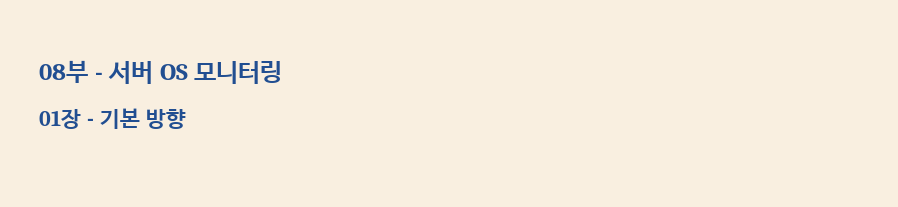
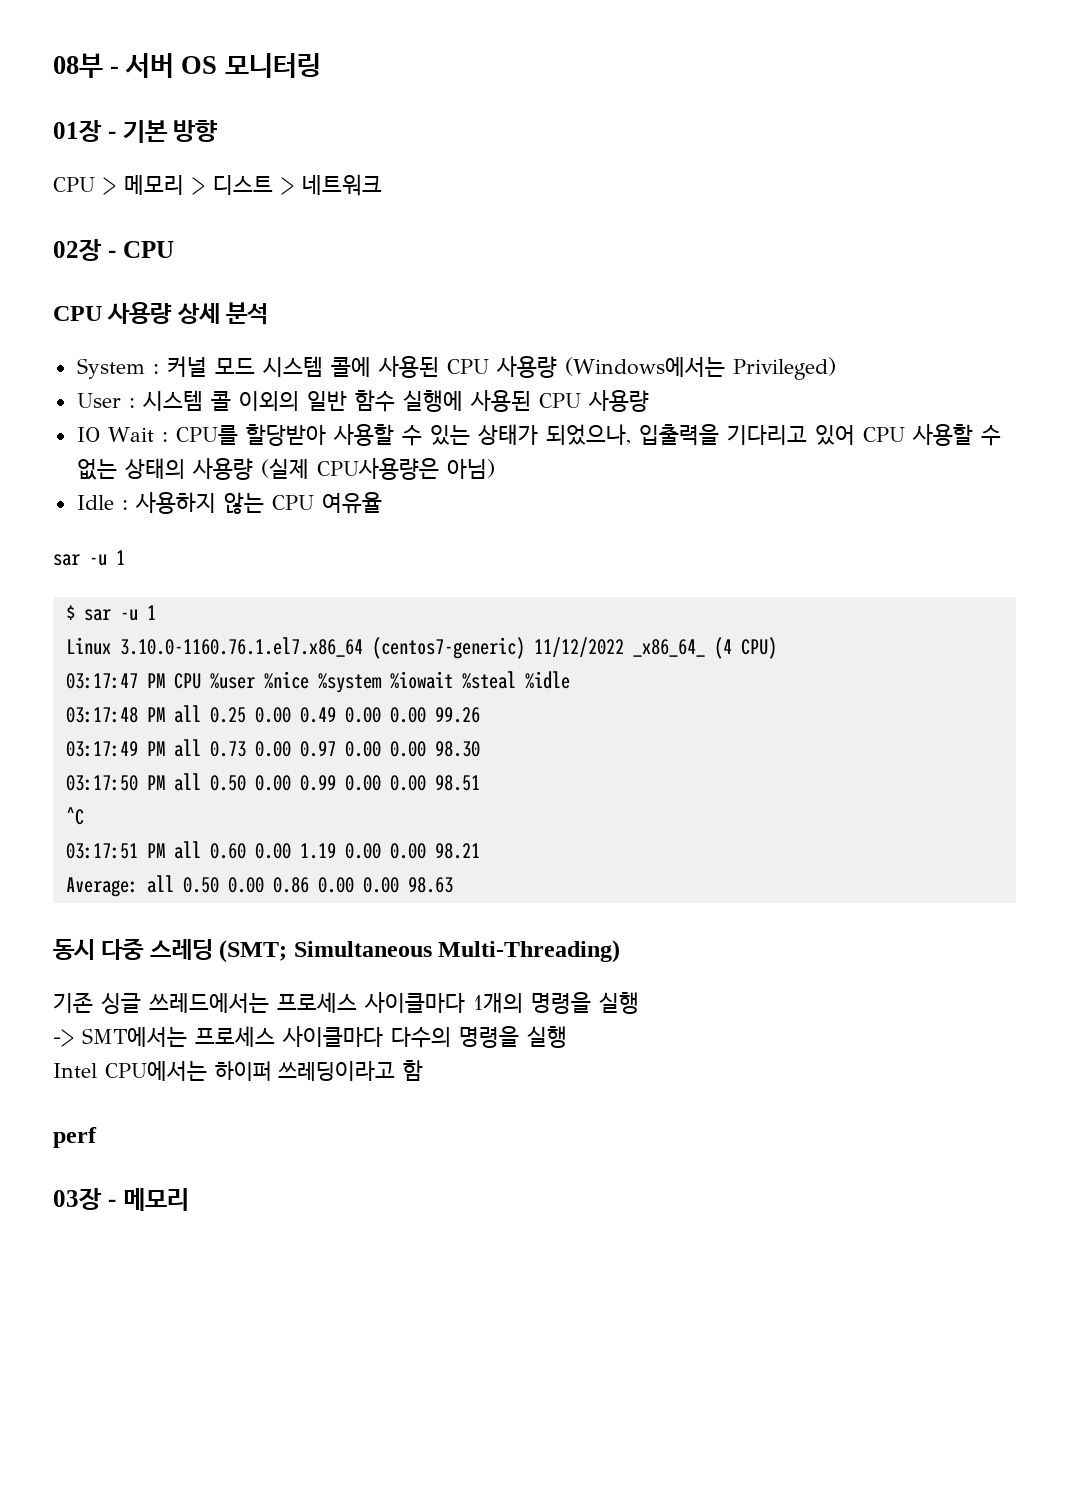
+ CPU > 메모리 > 디스트 > 네트워크
+ 02장 - CPU
+ CPU 사용량 상세 분석
+ System : 커널 모드 시스템 콜에 사용된 CPU 사용량 (Windows에서는 Privileged)
+ User : 시스템 콜 이외의 일반 함수 실행에 사용된 CPU 사용량
+ IO Wait : CPU를 할당받아 사용할 수 있는 상태가 되었으나, 입출력을 기다리고 있어 CPU 사용할 수 없는 상태의 사용량 (실제 CPU사용량은 아님)
+ Idle : 사용하지 않는 CPU 여유율
+ sar -u 1
+ $ sar -u 1
+ Linux 3.10.0-1160.76.1.el7.x86_64 (centos7-generic) 11/12/2022 _x86_64_ (4 CPU)
+ 03:17:47 PM CPU %user %nice %system %iowait %steal %idle
+ 03:17:48 PM all 0.25 0.00 0.49 0.00 0.00 99.26
+ 03:17:49 PM all 0.73 0.00 0.97 0.00 0.00 98.30
+ 03:17:50 PM all 0.50 0.00 0.99 0.00 0.00 98.51
+ ^C
+ 03:17:51 PM all 0.60 0.00 1.19 0.00 0.00 98.21
+ Average: all 0.50 0.00 0.86 0.00 0.00 98.63
+ 동시 다중 스레딩 (SMT; Simultaneous Multi-Threading)
+ 기존 싱글 쓰레드에서는 프로세스 사이클마다 1개의 명령을 실행
+ -> SMT에서는 프로세스 사이클마다 다수의 명령을 실행
+ Intel CPU에서는 하이퍼 쓰레딩이라고 함
+ perf
+ 03장 - 메모리

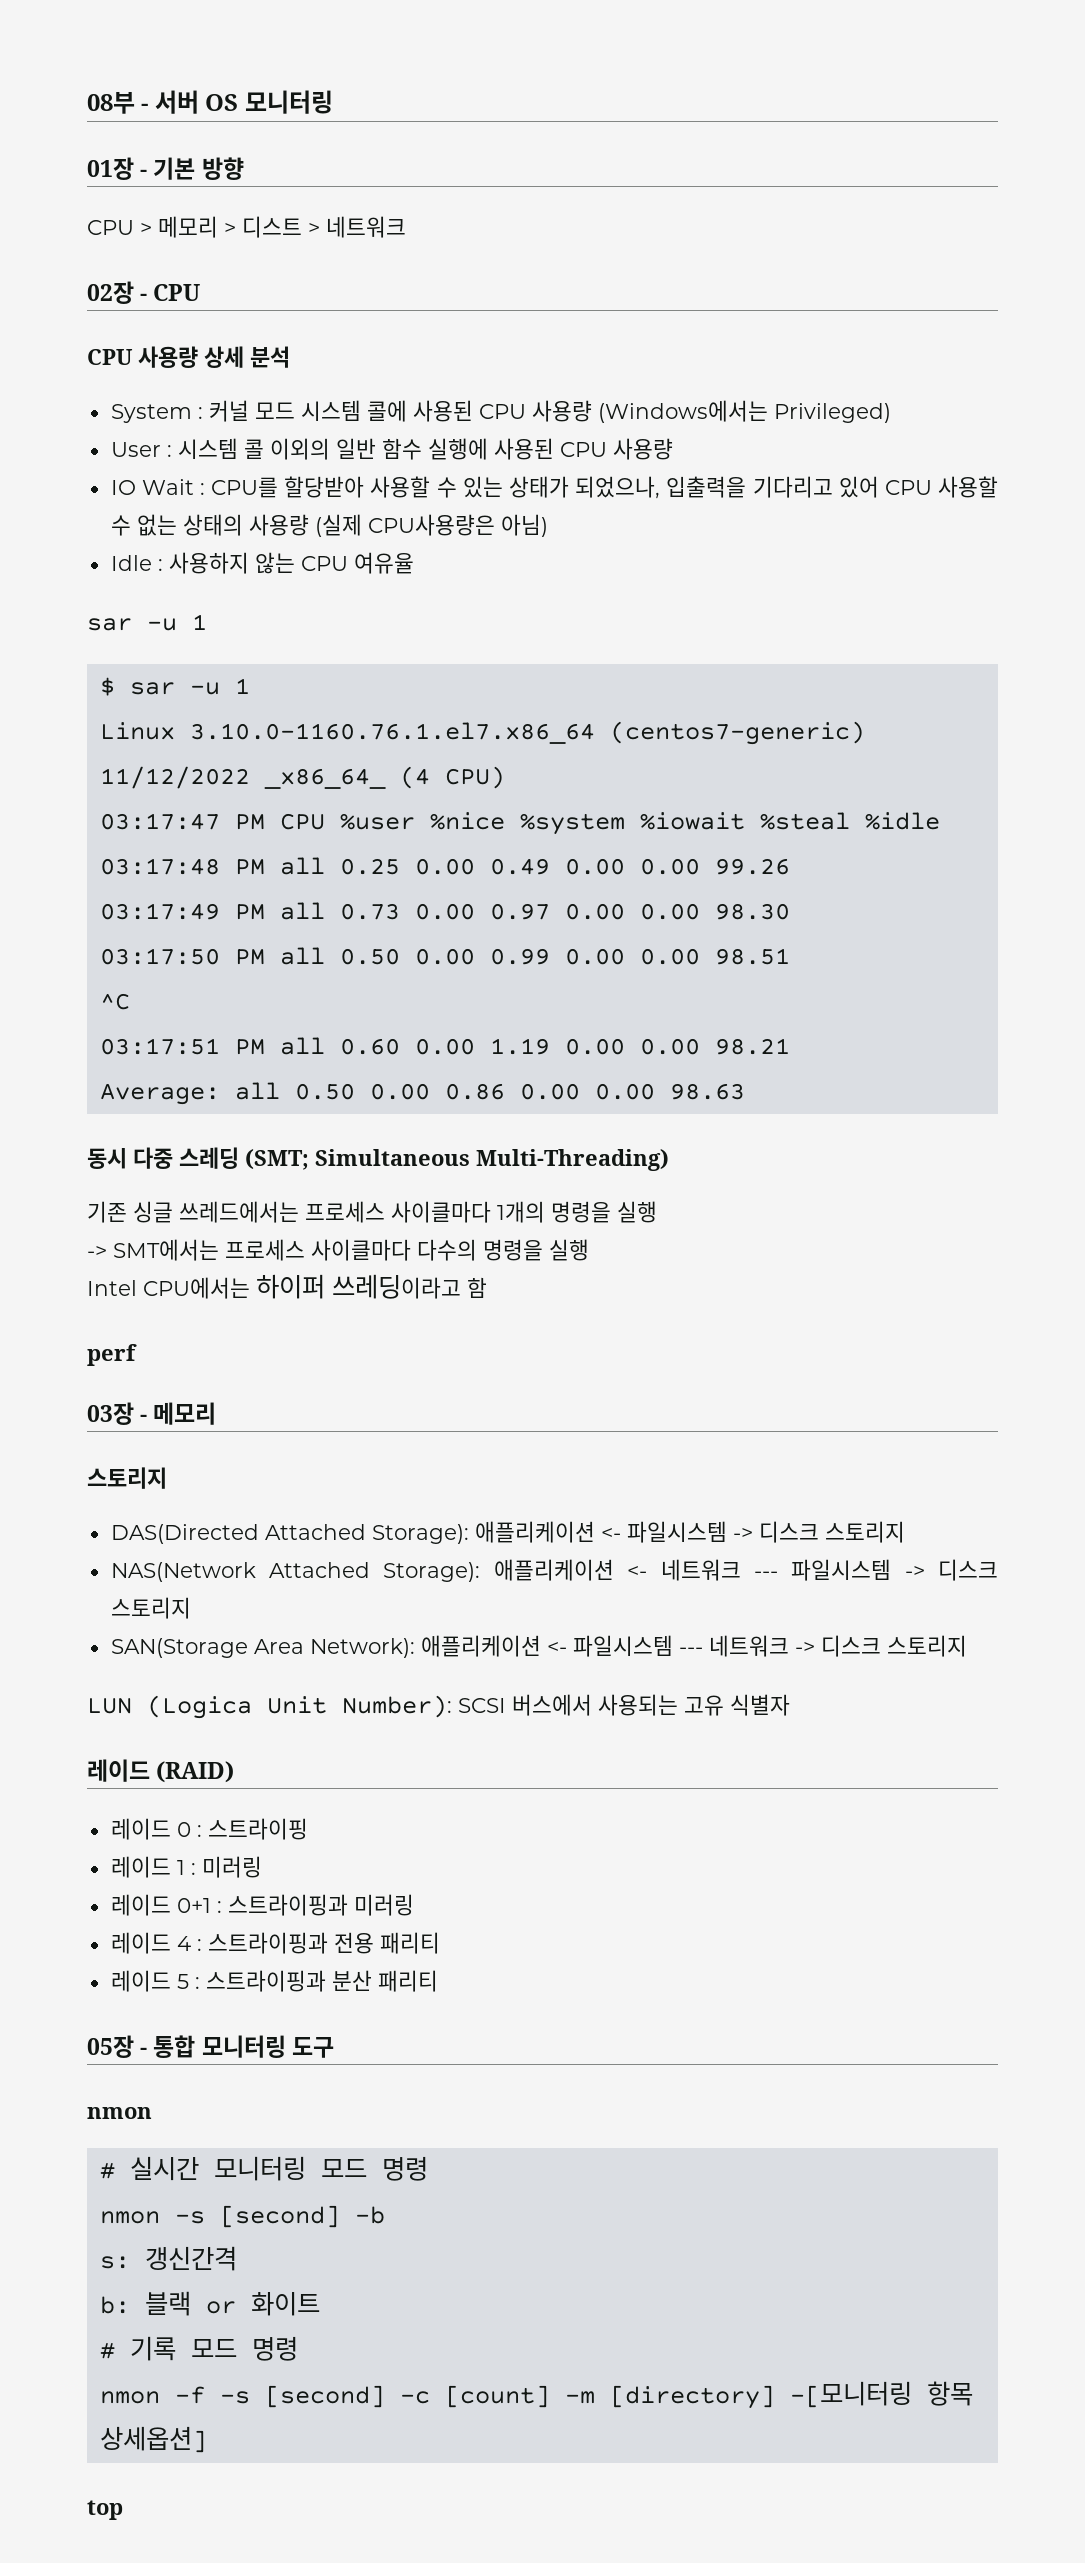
  03장 - 메모리
+ 스토리지
+ DAS(Directed Attached Storage): 애플리케이션 <- 파일시스템 -> 디스크 스토리지
+ NAS(Network Attached Storage): 애플리케이션 <- 네트워크 --- 파일시스템 -> 디스크 스토리지
+ SAN(Storage Area Network): 애플리케이션 <- 파일시스템 --- 네트워크 -> 디스크 스토리지
+ LUN (Logica Unit Number): SCSI 버스에서 사용되는 고유 식별자
+ 레이드 (RAID)
+ 레이드 0 : 스트라이핑
+ 레이드 1 : 미러링
+ 레이드 0+1 : 스트라이핑과 미러링
+ 레이드 4 : 스트라이핑과 전용 패리티
+ 레이드 5 : 스트라이핑과 분산 패리티
+ 05장 - 통합 모니터링 도구
+ nmon
+ # 실시간 모니터링 모드 명령
+ nmon -s [second] -b
+ s: 갱신간격
+ b: 블랙 or 화이트
+ # 기록 모드 명령
+ nmon -f -s [second] -c [count] -m [directory] -[모니터링 항목 상세옵션]
+ top

